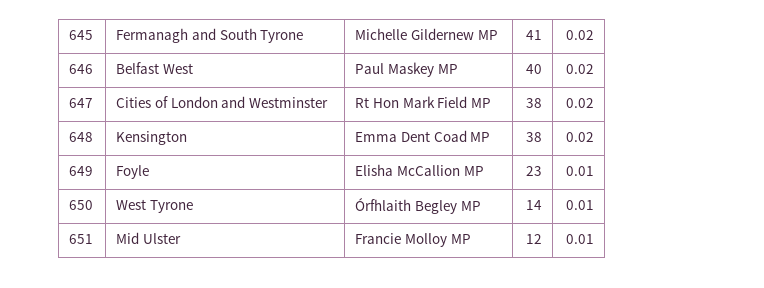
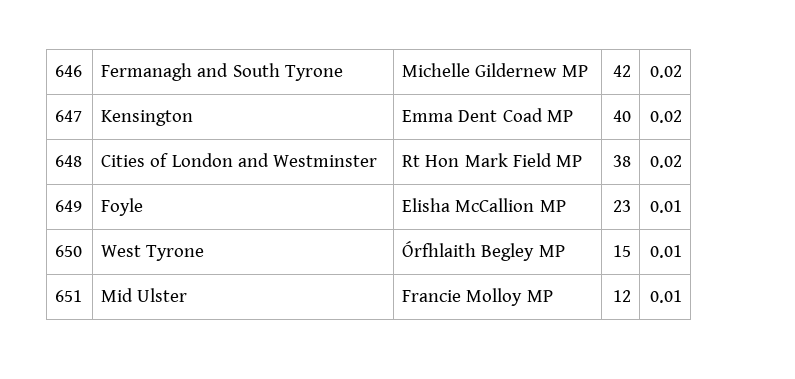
- 645 | Fermanagh and South Tyrone | Michelle Gildernew MP | 41 | 0.02
- 646 | Belfast West | Paul Maskey MP | 40 | 0.02
+ 646 | Fermanagh and South Tyrone | Michelle Gildernew MP | 42 | 0.02
+ 647 | Kensington | Emma Dent Coad MP | 40 | 0.02
- 647 | Cities of London and Westminster | Rt Hon Mark Field MP | 38 | 0.02
+ 648 | Cities of London and Westminster | Rt Hon Mark Field MP | 38 | 0.02
- 648 | Kensington | Emma Dent Coad MP | 38 | 0.02
- 650 | West Tyrone | Órfhlaith Begley MP | 14 | 0.01
+ 650 | West Tyrone | Órfhlaith Begley MP | 15 | 0.01

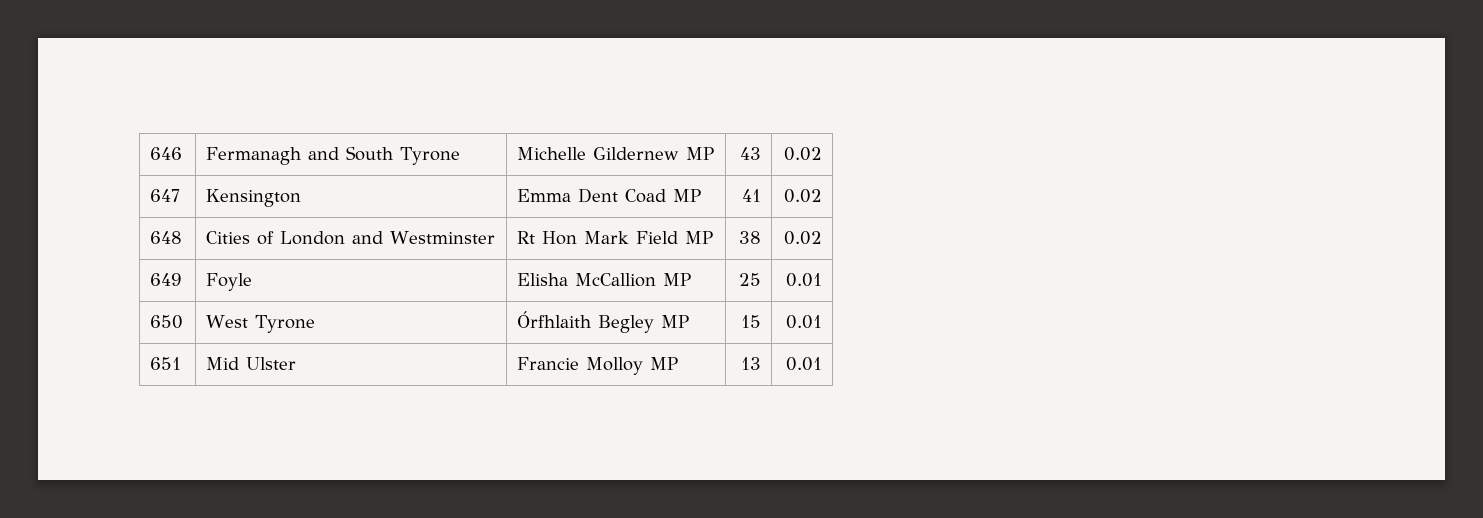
- 646 | Fermanagh and South Tyrone | Michelle Gildernew MP | 42 | 0.02
+ 646 | Fermanagh and South Tyrone | Michelle Gildernew MP | 43 | 0.02
- 647 | Kensington | Emma Dent Coad MP | 40 | 0.02
+ 647 | Kensington | Emma Dent Coad MP | 41 | 0.02
- 649 | Foyle | Elisha McCallion MP | 23 | 0.01
+ 649 | Foyle | Elisha McCallion MP | 25 | 0.01
- 651 | Mid Ulster | Francie Molloy MP | 12 | 0.01
+ 651 | Mid Ulster | Francie Molloy MP | 13 | 0.01

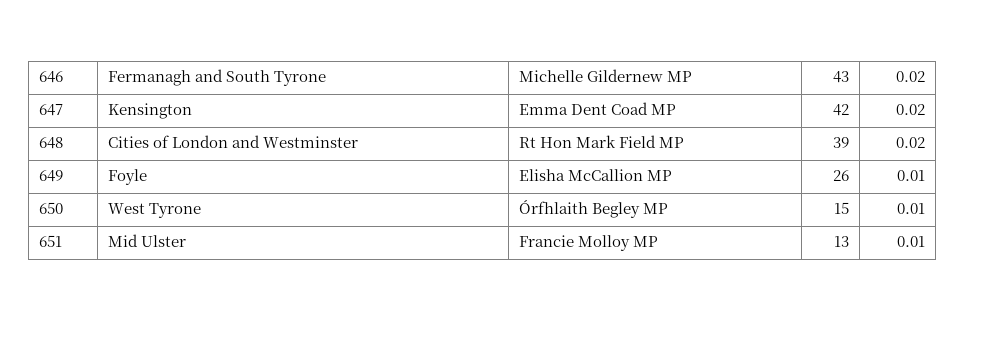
- 647 | Kensington | Emma Dent Coad MP | 41 | 0.02
+ 647 | Kensington | Emma Dent Coad MP | 42 | 0.02
- 648 | Cities of London and Westminster | Rt Hon Mark Field MP | 38 | 0.02
+ 648 | Cities of London and Westminster | Rt Hon Mark Field MP | 39 | 0.02
- 649 | Foyle | Elisha McCallion MP | 25 | 0.01
+ 649 | Foyle | Elisha McCallion MP | 26 | 0.01

